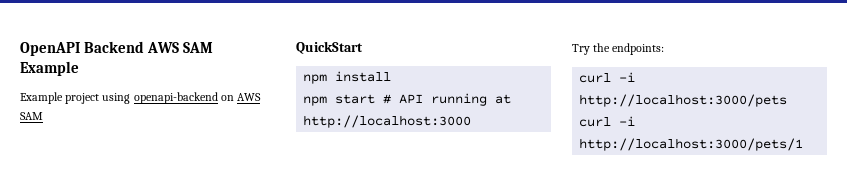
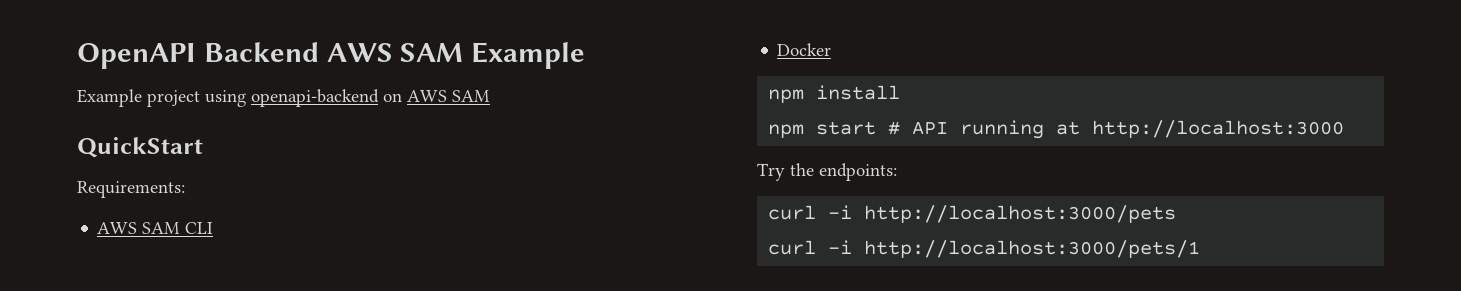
+ Requirements:
+ AWS SAM CLI
+ Docker

